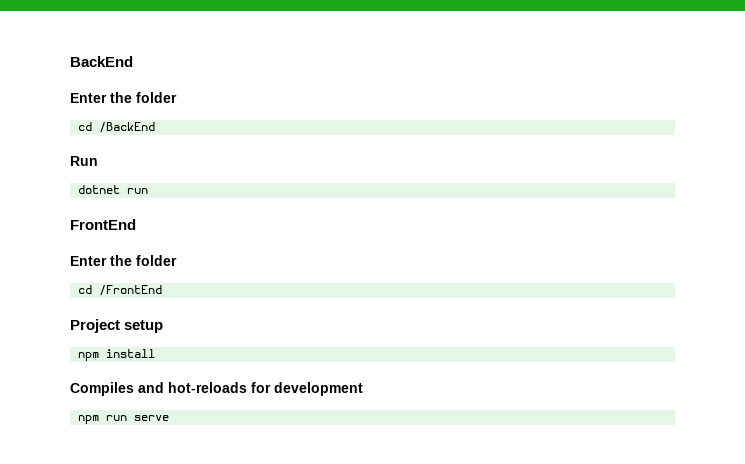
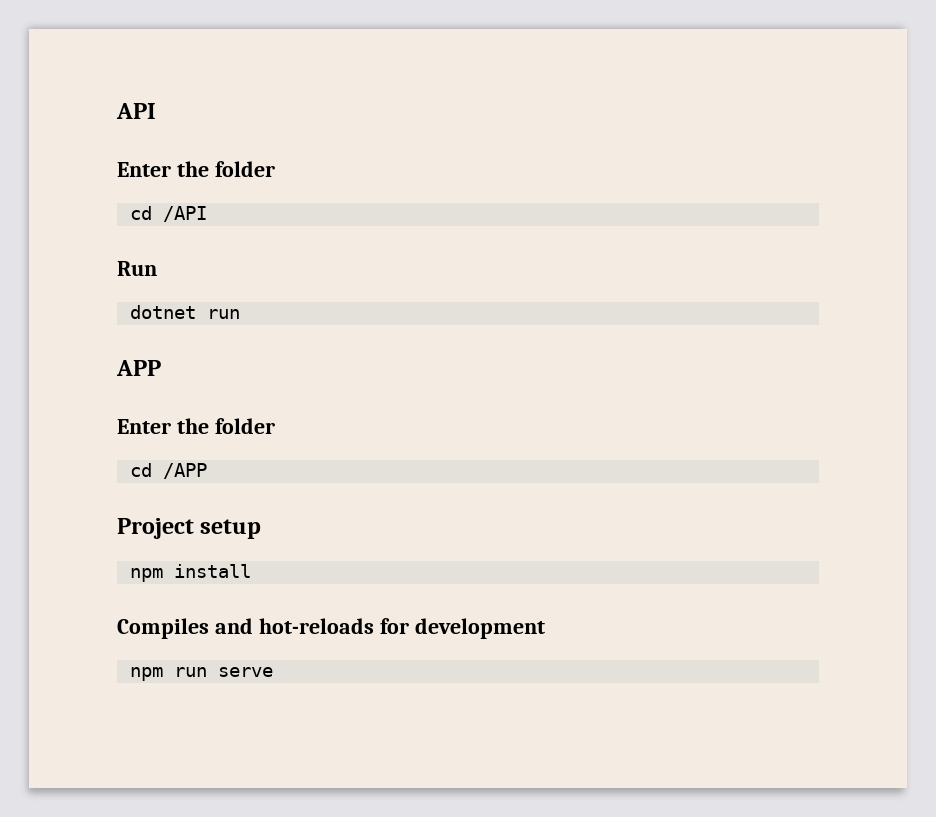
- BackEnd
+ API
  Enter the folder
- cd /BackEnd
+ cd /API
- FrontEnd
+ APP
  Enter the folder
- cd /FrontEnd
+ cd /APP

